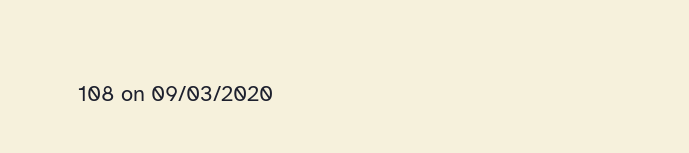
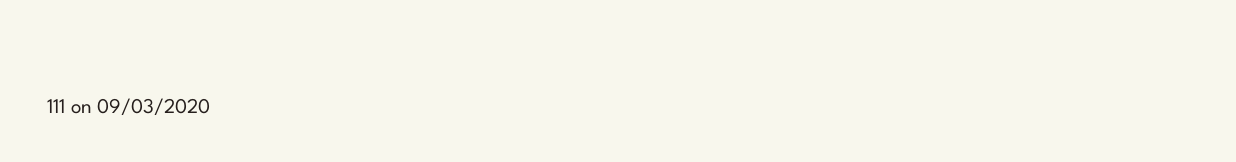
- 108 on 09/03/2020
+ 111 on 09/03/2020

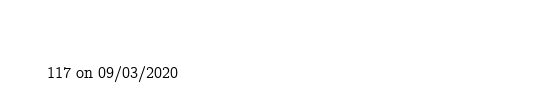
- 111 on 09/03/2020
+ 117 on 09/03/2020

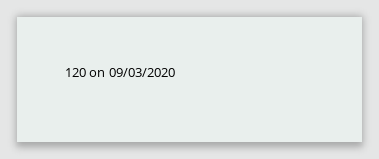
- 117 on 09/03/2020
+ 120 on 09/03/2020

